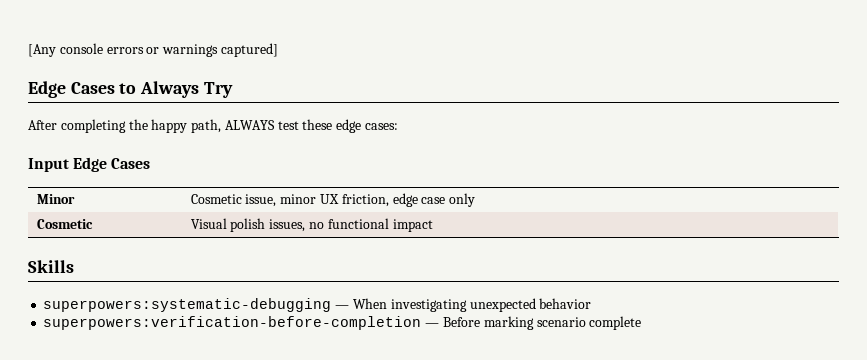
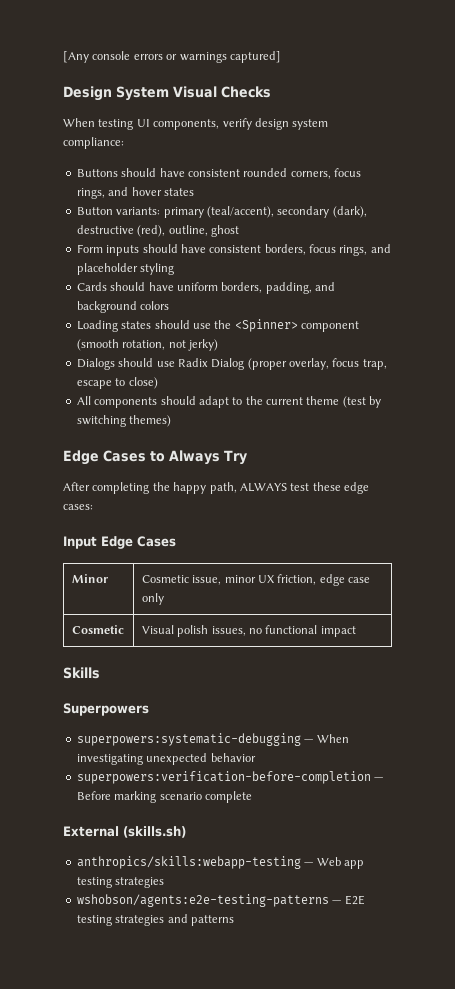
+ Design System Visual Checks
+ When testing UI components, verify design system compliance:
+ Buttons should have consistent rounded corners, focus rings, and hover states
+ Button variants: primary (teal/accent), secondary (dark), destructive (red), outline, ghost
+ Form inputs should have consistent borders, focus rings, and placeholder styling
+ Cards should have uniform borders, padding, and background colors
+ Loading states should use the <Spinner> component (smooth rotation, not jerky)
+ Dialogs should use Radix Dialog (proper overlay, focus trap, escape to close)
+ All components should adapt to the current theme (test by switching themes)
+ Superpowers
+ External (skills.sh)
+ anthropics/skills:webapp-testing — Web app testing strategies
+ wshobson/agents:e2e-testing-patterns — E2E testing strategies and patterns

